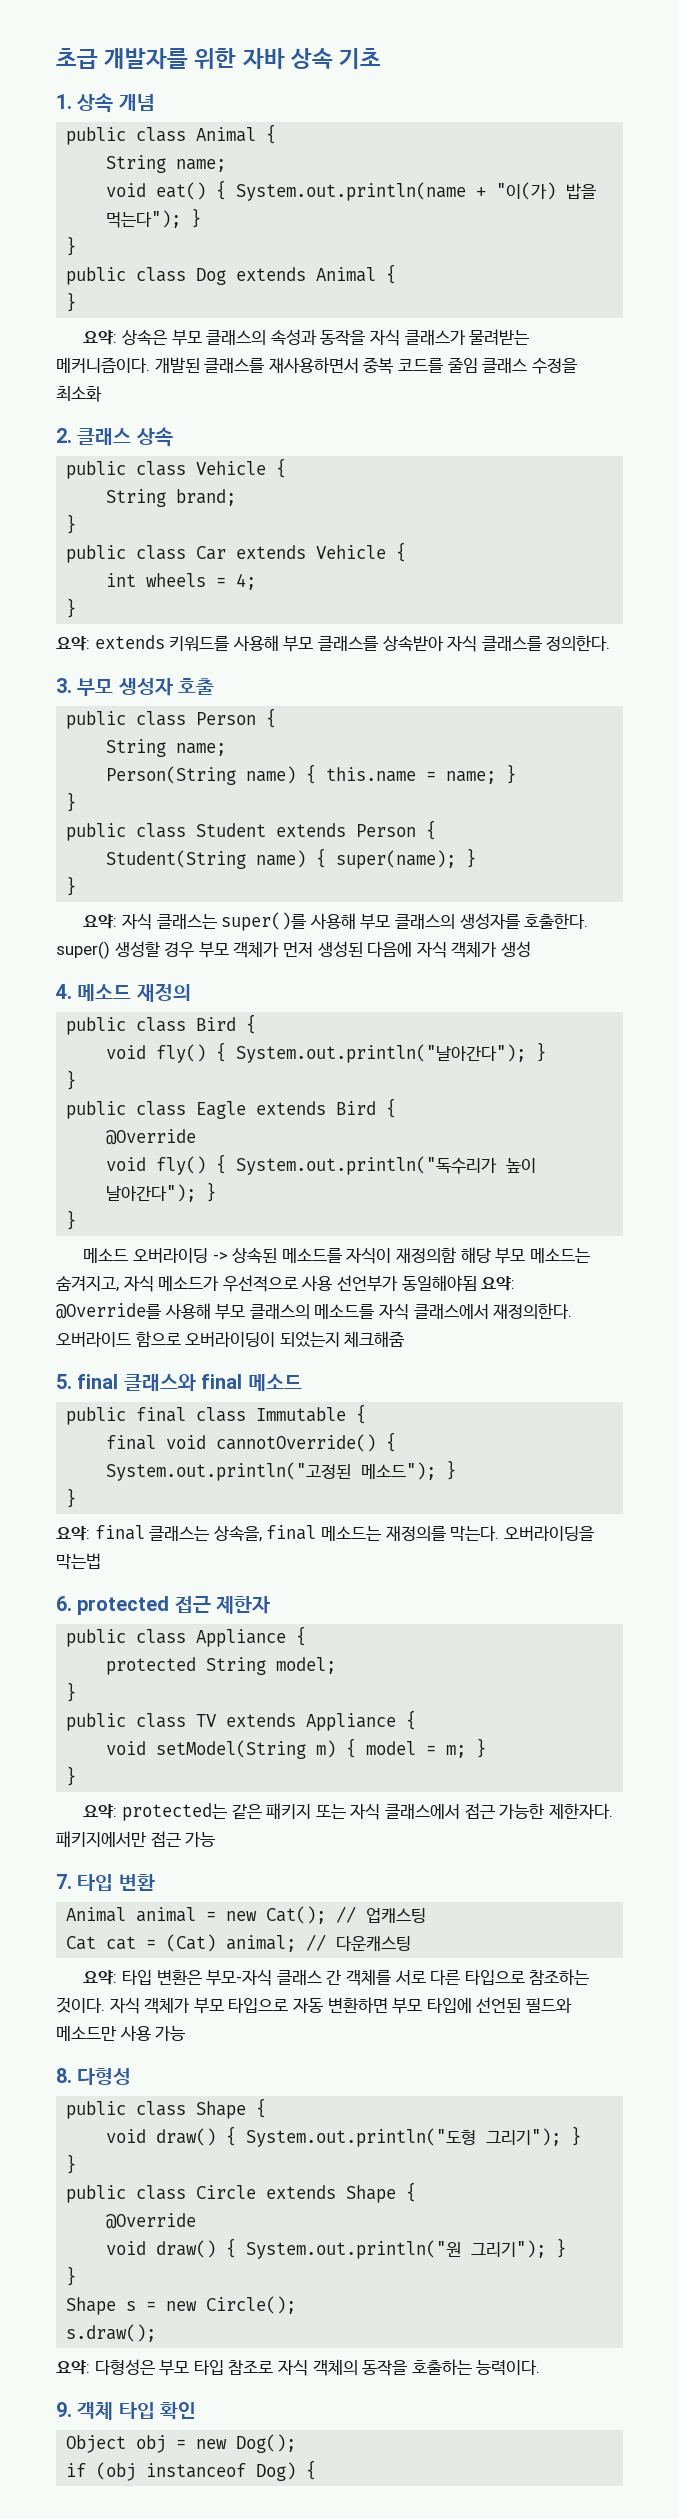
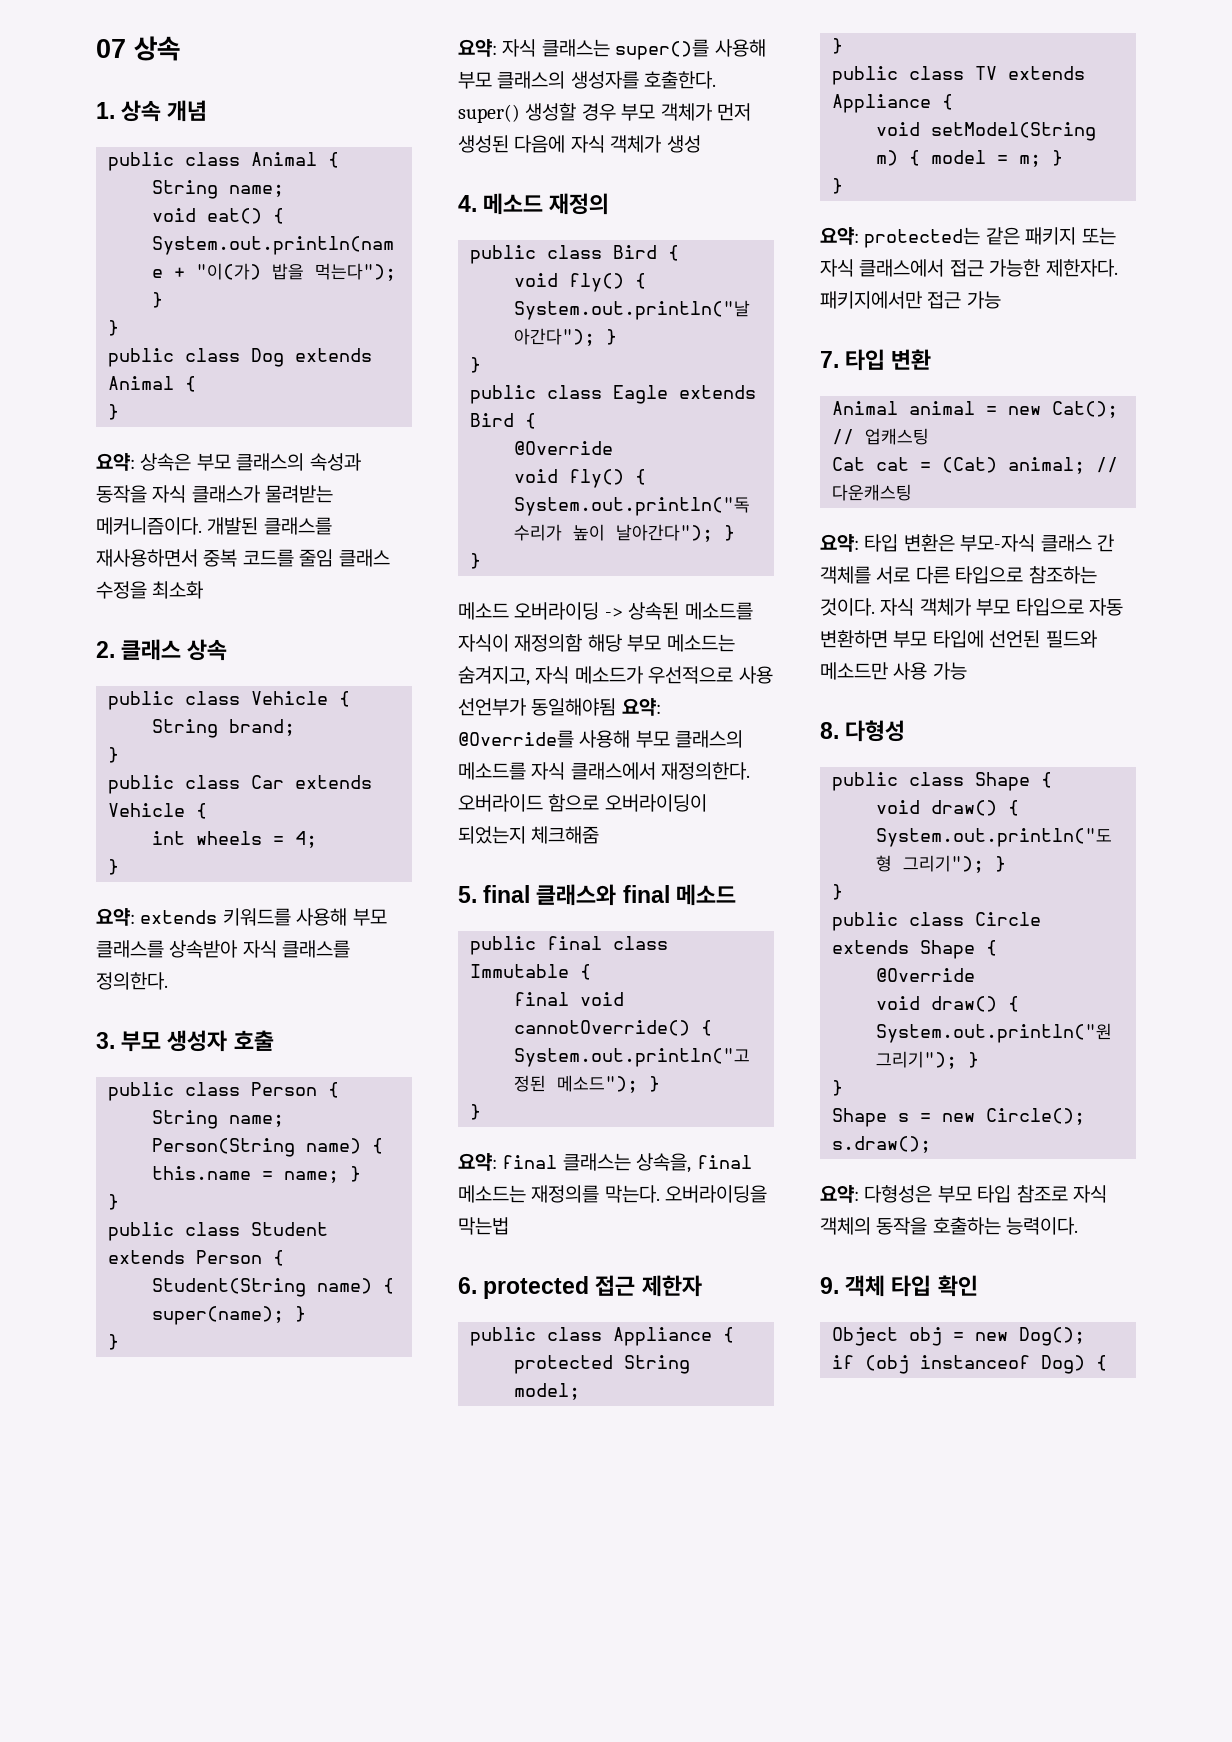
- 초급 개발자를 위한 자바 상속 기초
+ 07 상속

